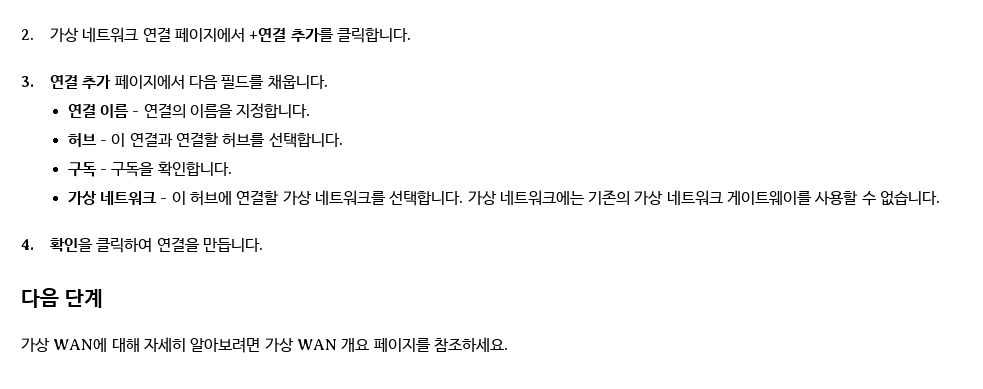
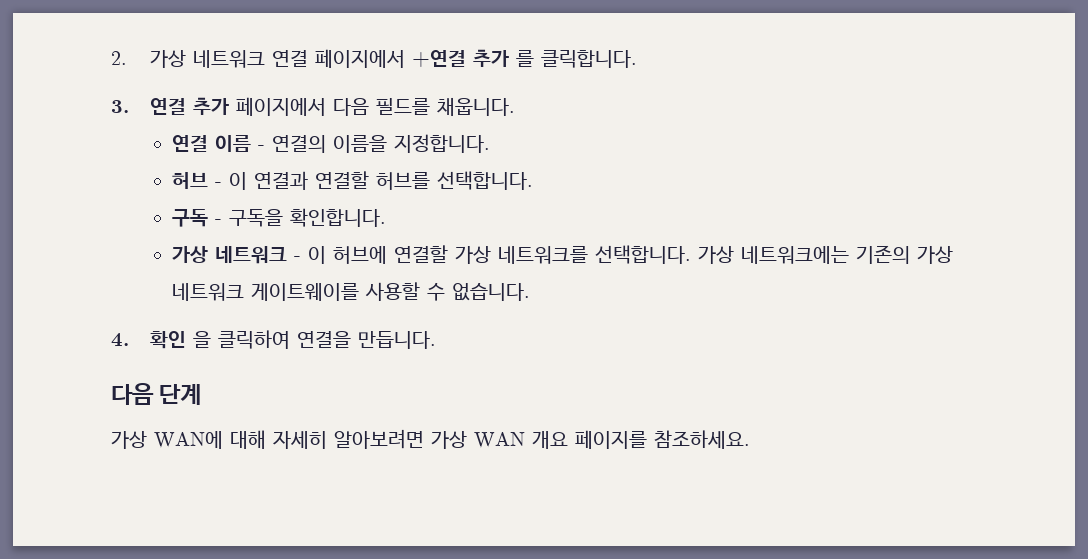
- 2. 가상 네트워크 연결 페이지에서 +연결 추가를 클릭합니다.
+ 2. 가상 네트워크 연결 페이지에서 +연결 추가 를 클릭합니다.
- 4. 확인을 클릭하여 연결을 만듭니다.
+ 4. 확인 을 클릭하여 연결을 만듭니다.

